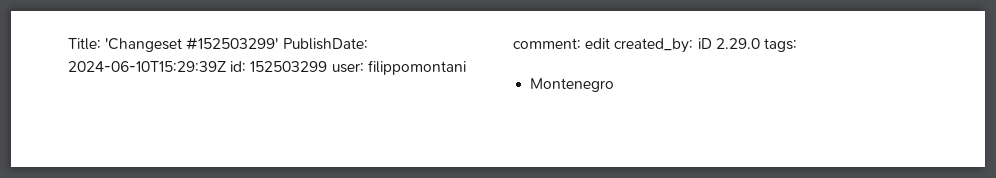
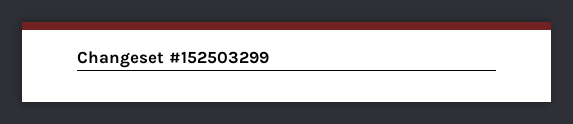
- Title: 'Changeset #152503299' PublishDate: 2024-06-10T15:29:39Z id: 152503299 user: filippomontani comment: edit created_by: iD 2.29.0 tags:
- Montenegro
+ Changeset #152503299

